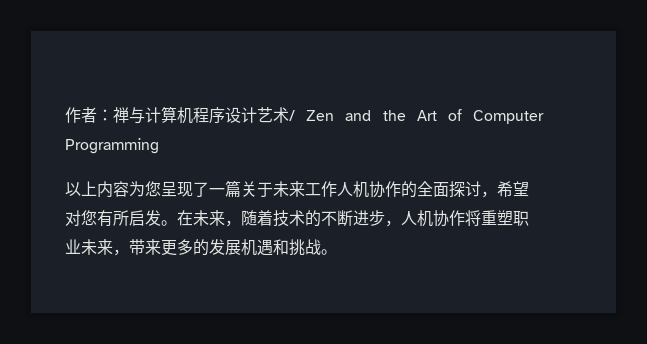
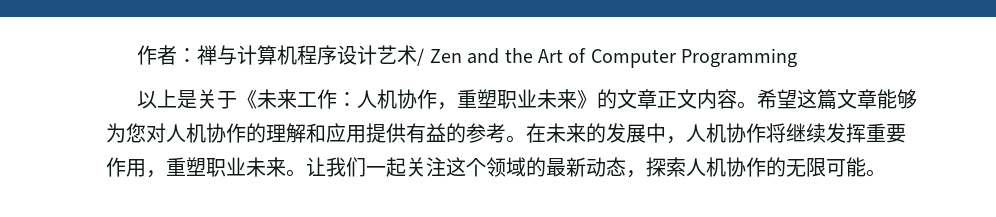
- 以上内容为您呈现了一篇关于未来工作人机协作的全面探讨，希望对您有所启发。在未来，随着技术的不断进步，人机协作将重塑职业未来，带来更多的发展机遇和挑战。
+ 以上是关于《未来工作：人机协作，重塑职业未来》的文章正文内容。希望这篇文章能够为您对人机协作的理解和应用提供有益的参考。在未来的发展中，人机协作将继续发挥重要作用，重塑职业未来。让我们一起关注这个领域的最新动态，探索人机协作的无限可能。

